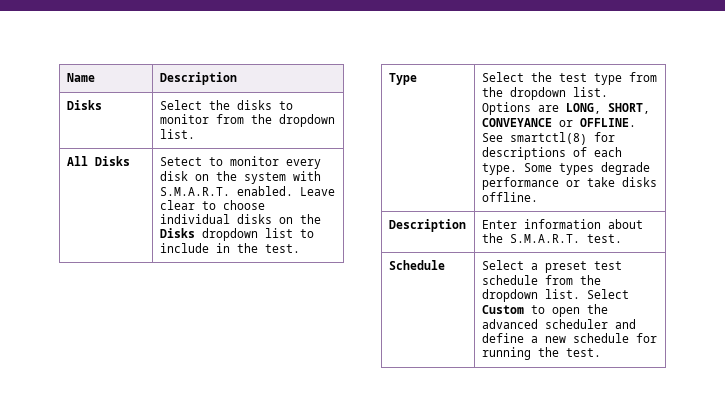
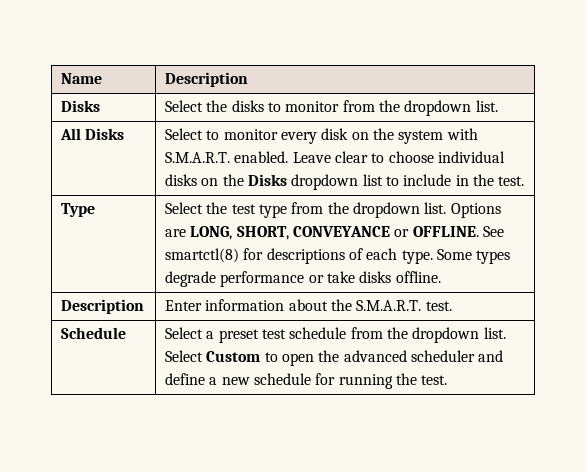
- All Disks | Setect to monitor every disk on the system with S.M.A.R.T. enabled. Leave clear to choose individual disks on the Disks dropdown list to include in the test.
+ All Disks | Select to monitor every disk on the system with S.M.A.R.T. enabled. Leave clear to choose individual disks on the Disks dropdown list to include in the test.

